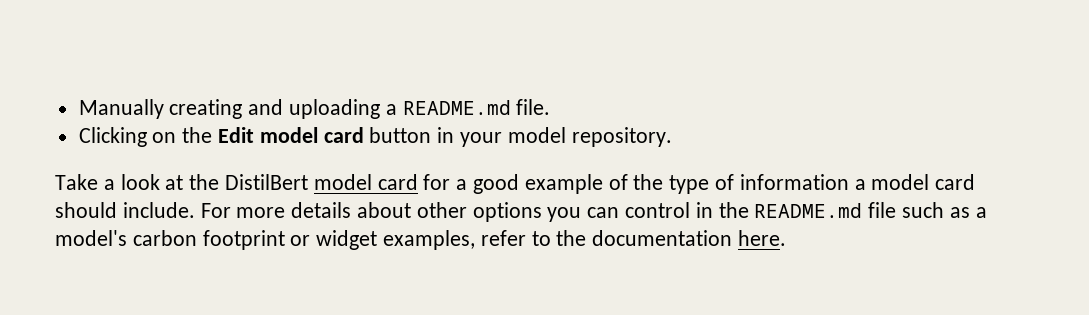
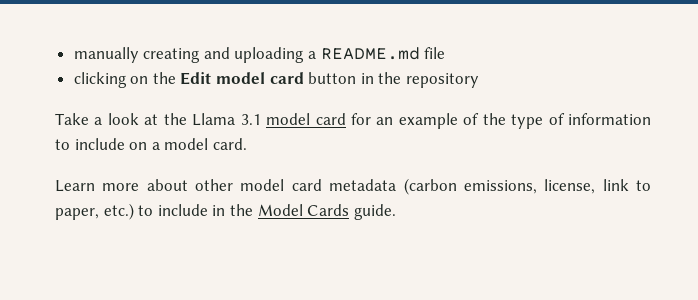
- Manually creating and uploading a README.md file.
- Clicking on the Edit model card button in your model repository.
+ manually creating and uploading a README.md file
+ clicking on the Edit model card button in the repository
- Take a look at the DistilBert model card for a good example of the type of information a model card should include. For more details about other options you can control in the README.md file such as a model's carbon footprint or widget examples, refer to the documentation here.
+ Take a look at the Llama 3.1 model card for an example of the type of information to include on a model card.
+ Learn more about other model card metadata (carbon emissions, license, link to paper, etc.) to include in the Model Cards guide.

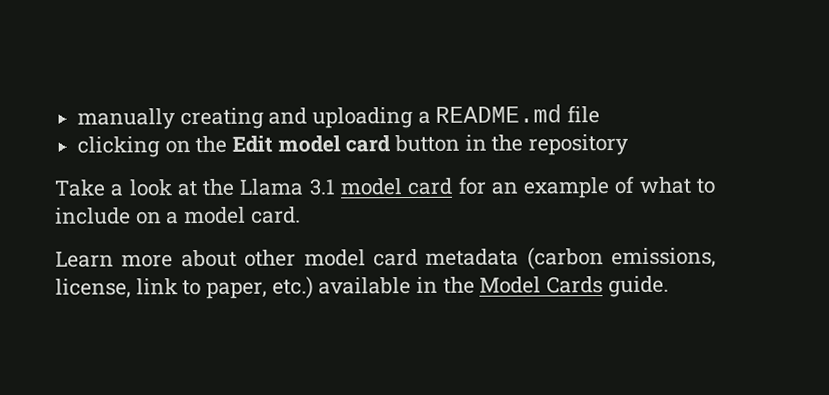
- Take a look at the Llama 3.1 model card for an example of the type of information to include on a model card.
+ Take a look at the Llama 3.1 model card for an example of what to include on a model card.
- Learn more about other model card metadata (carbon emissions, license, link to paper, etc.) to include in the Model Cards guide.
+ Learn more about other model card metadata (carbon emissions, license, link to paper, etc.) available in the Model Cards guide.

